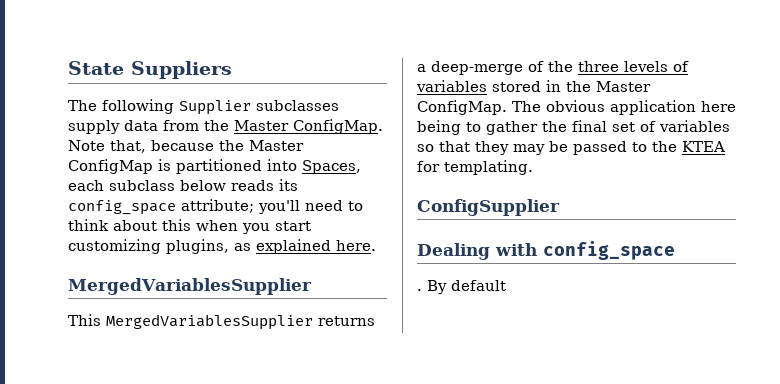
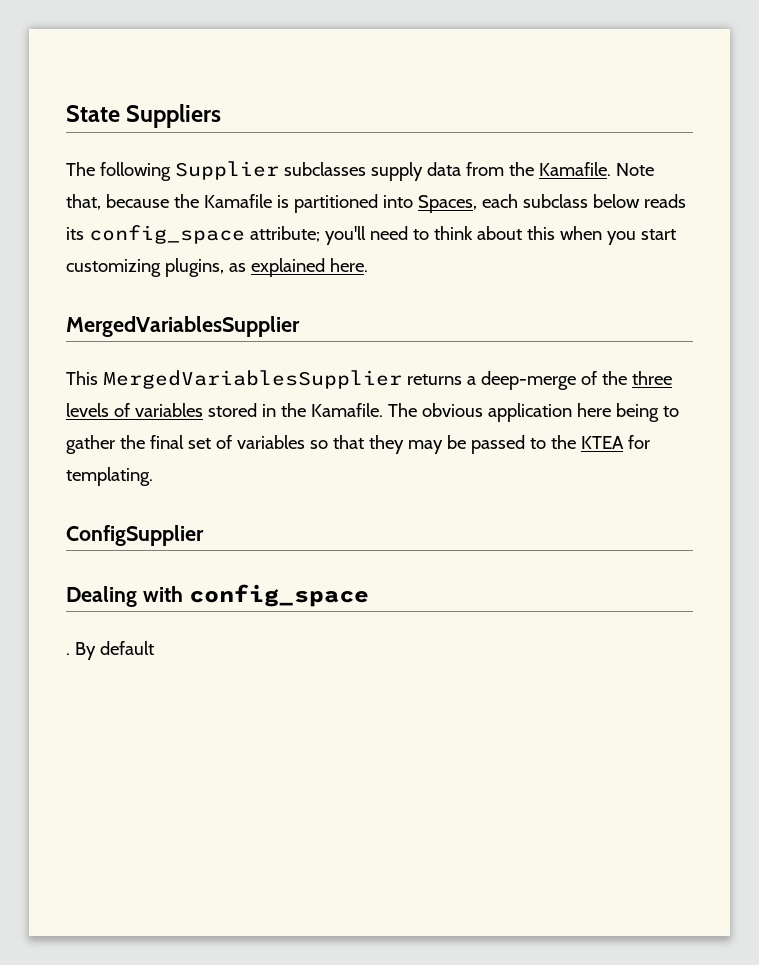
- The following Supplier subclasses supply data from the Master ConfigMap.
+ The following Supplier subclasses supply data from the Kamafile.
- Note that, because the Master ConfigMap is partitioned into Spaces, each subclass below reads its config_space attribute; you'll need to think about this when you start customizing plugins, as explained here.
+ Note that, because the Kamafile is partitioned into Spaces, each subclass below reads its config_space attribute; you'll need to think about this when you start customizing plugins, as explained here.
- This MergedVariablesSupplier returns a deep-merge of the three levels of variables stored in the Master ConfigMap.
+ This MergedVariablesSupplier returns a deep-merge of the three levels of variables stored in the Kamafile.

